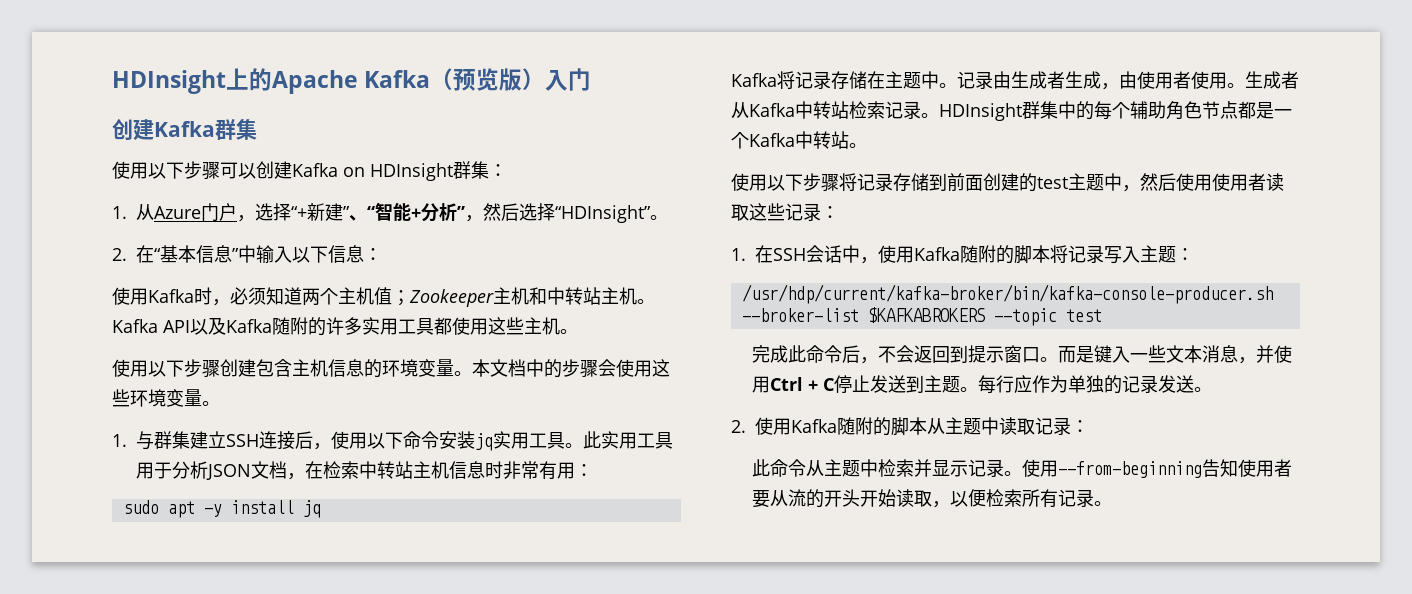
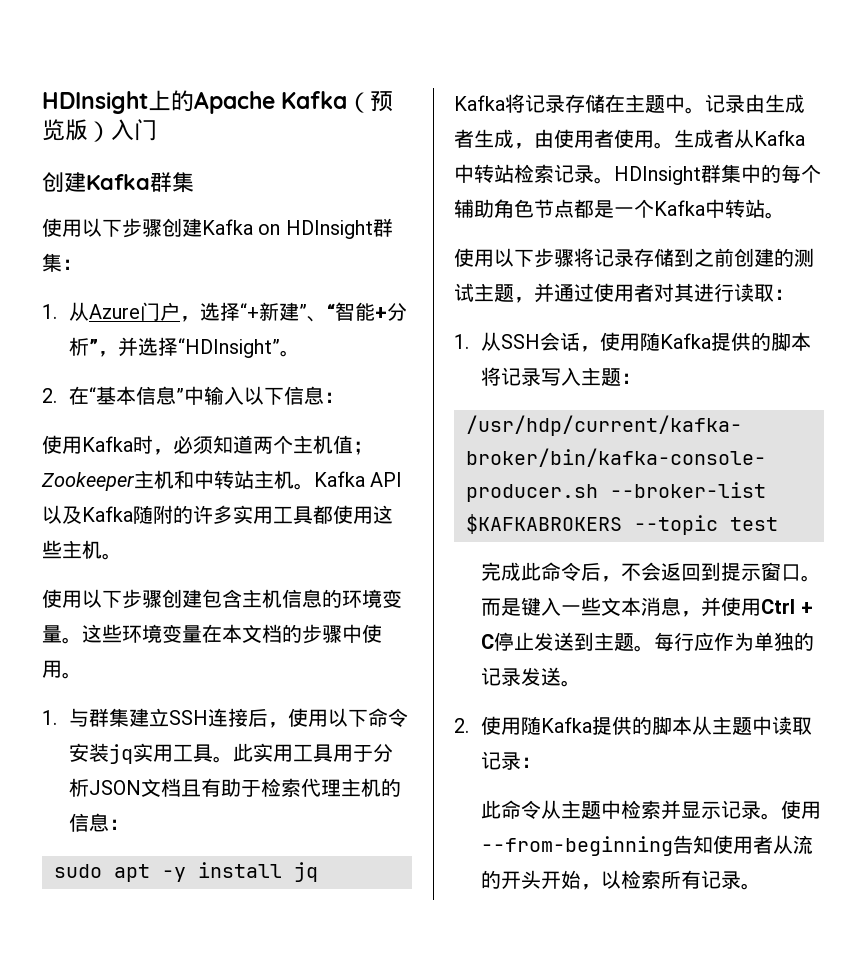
- 使用以下步骤可以创建Kafka on HDInsight群集：
+ 使用以下步骤创建Kafka on HDInsight群集：
- 1.从Azure门户，选择“+新建”、“智能+分析”，然后选择“HDInsight”。
+ 1.从Azure门户，选择“+新建”、“智能+分析”，并选择“HDInsight”。
- 本文档中的步骤会使用这些环境变量。
+ 这些环境变量在本文档的步骤中使用。
- 此实用工具用于分析JSON文档，在检索中转站主机信息时非常有用：
+ 此实用工具用于分析JSON文档且有助于检索代理主机的信息：
- 使用以下步骤将记录存储到前面创建的test主题中，然后使用使用者读取这些记录：
- 1.在SSH会话中，使用Kafka随附的脚本将记录写入主题：
+ 使用以下步骤将记录存储到之前创建的测试主题，并通过使用者对其进行读取：
+ 1.从SSH会话，使用随Kafka提供的脚本将记录写入主题：
- 2.使用Kafka随附的脚本从主题中读取记录：
+ 2.使用随Kafka提供的脚本从主题中读取记录：
- 使用--from-beginning告知使用者要从流的开头开始读取，以便检索所有记录。
+ 使用--from-beginning告知使用者从流的开头开始，以检索所有记录。

